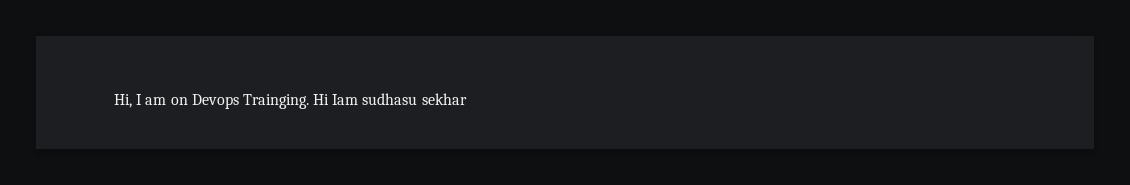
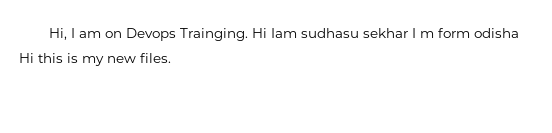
- Hi Iam sudhasu sekhar
+ Hi Iam sudhasu sekhar I m form odisha
+ Hi this is my new files.

